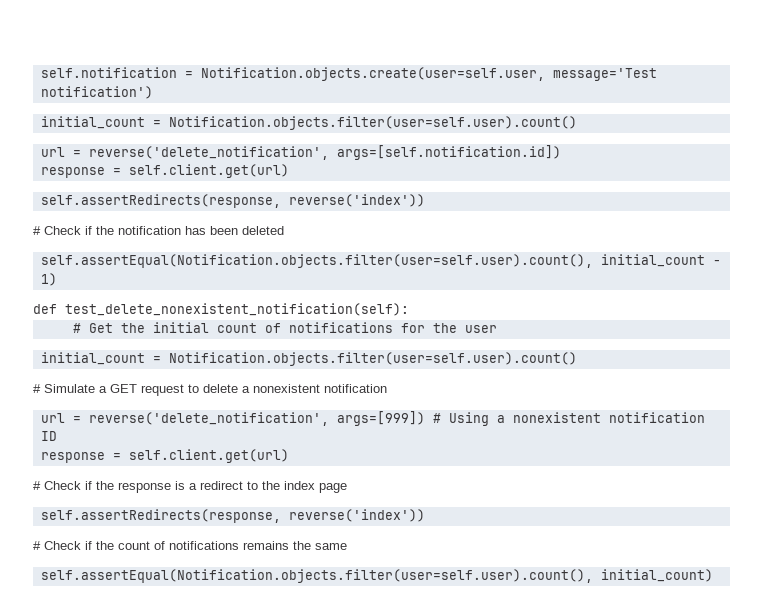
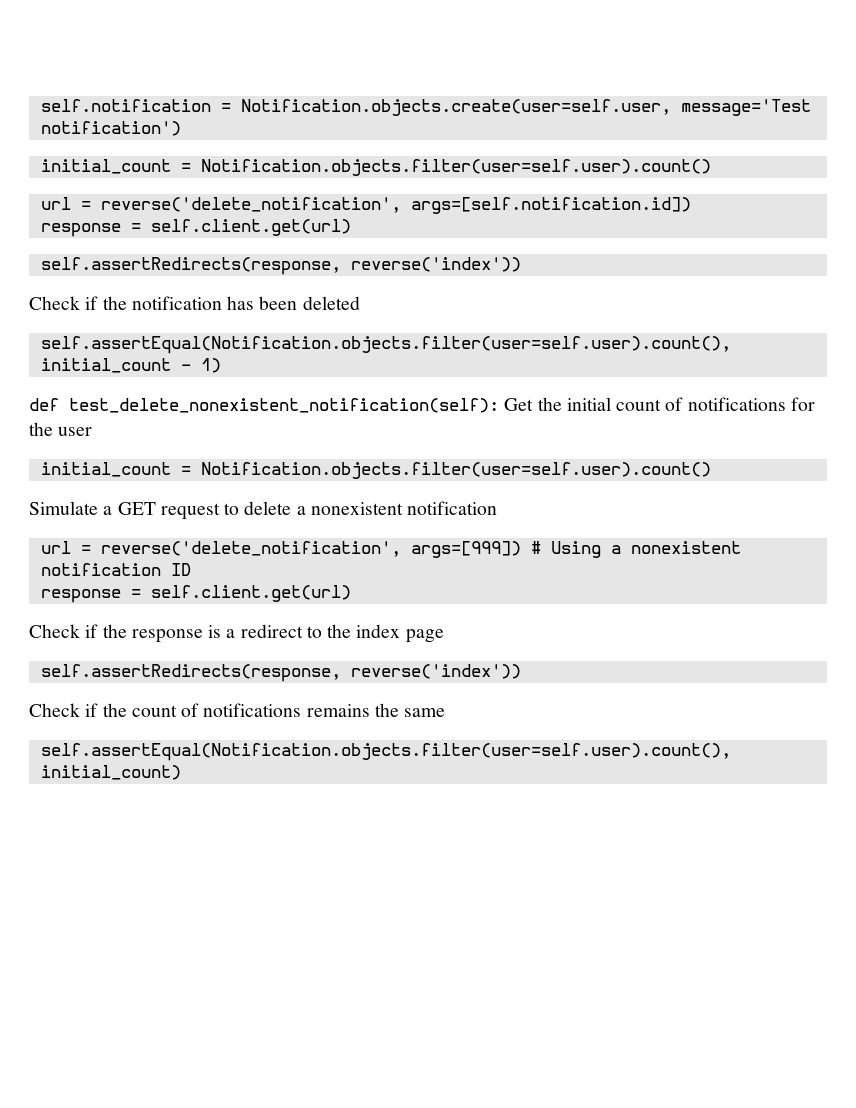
- # Check if the notification has been deleted
+ Check if the notification has been deleted
- def test_delete_nonexistent_notification(self):
- # Get the initial count of notifications for the user
+ def test_delete_nonexistent_notification(self): Get the initial count of notifications for the user
- # Simulate a GET request to delete a nonexistent notification
+ Simulate a GET request to delete a nonexistent notification
- # Check if the response is a redirect to the index page
+ Check if the response is a redirect to the index page
- # Check if the count of notifications remains the same
+ Check if the count of notifications remains the same

